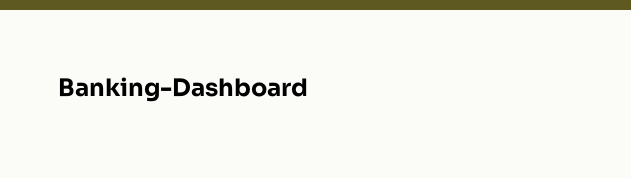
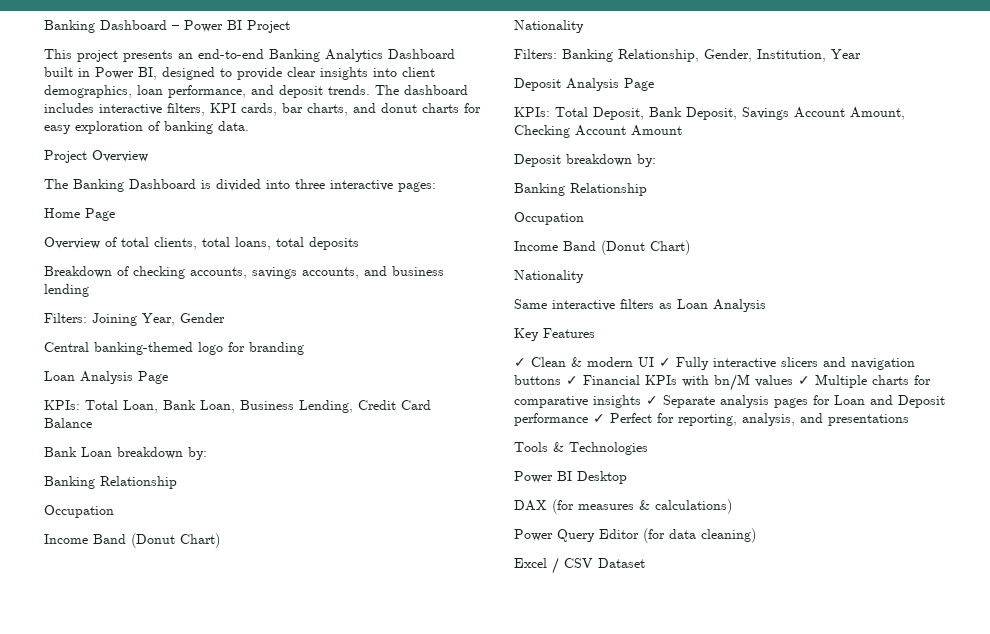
- Banking-Dashboard
+ Banking Dashboard – Power BI Project
+ This project presents an end-to-end Banking Analytics Dashboard built in Power BI, designed to provide clear insights into client demographics, loan performance, and deposit trends. The dashboard includes interactive filters, KPI cards, bar charts, and donut charts for easy exploration of banking data.
+ Project Overview
+ The Banking Dashboard is divided into three interactive pages:
+ Home Page
+ Overview of total clients, total loans, total deposits
+ Breakdown of checking accounts, savings accounts, and business lending
+ Filters: Joining Year, Gender
+ Central banking-themed logo for branding
+ Loan Analysis Page
+ KPIs: Total Loan, Bank Loan, Business Lending, Credit Card Balance
+ Bank Loan breakdown by:
+ Banking Relationship
+ Occupation
+ Income Band (Donut Chart)
+ Nationality
+ Filters: Banking Relationship, Gender, Institution, Year
+ Deposit Analysis Page
+ KPIs: Total Deposit, Bank Deposit, Savings Account Amount, Checking Account Amount
+ Deposit breakdown by:
+ Banking Relationship
+ Occupation
+ Income Band (Donut Chart)
+ Nationality
+ Same interactive filters as Loan Analysis
+ Key Features
+ ✓ Clean & modern UI ✓ Fully interactive slicers and navigation buttons ✓ Financial KPIs with bn/M values ✓ Multiple charts for comparative insights ✓ Separate analysis pages for Loan and Deposit performance ✓ Perfect for reporting, analysis, and presentations
+ Tools & Technologies
+ Power BI Desktop
+ DAX (for measures & calculations)
+ Power Query Editor (for data cleaning)
+ Excel / CSV Dataset

